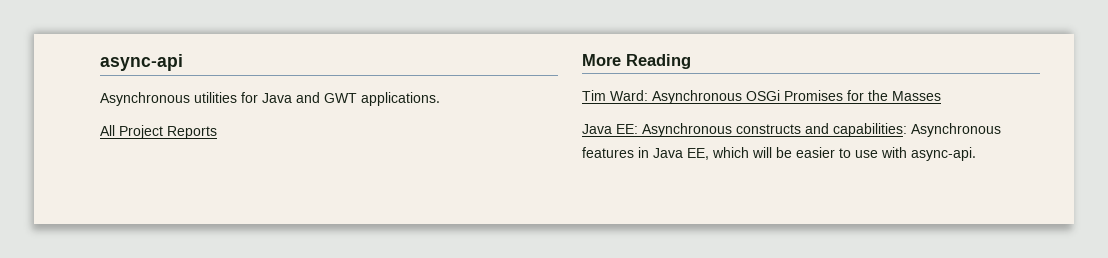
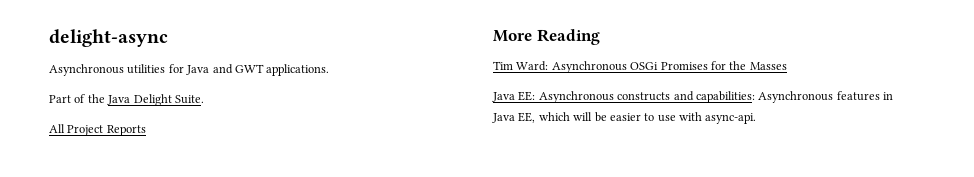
- async-api
+ delight-async
+ Part of the Java Delight Suite.

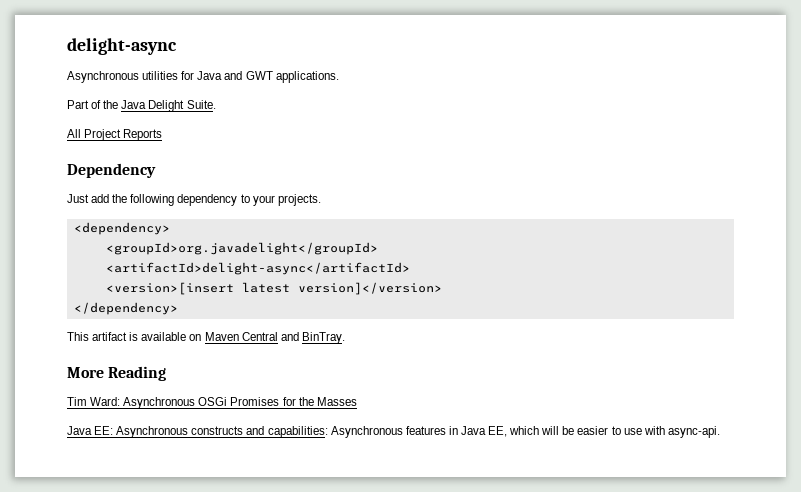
+ Dependency
+ Just add the following dependency to your projects.
+ <dependency>
+ <groupId>org.javadelight</groupId>
+ <artifactId>delight-async</artifactId>
+ <version>[insert latest version]</version>
+ </dependency>
+ This artifact is available on Maven Central and BinTray.

